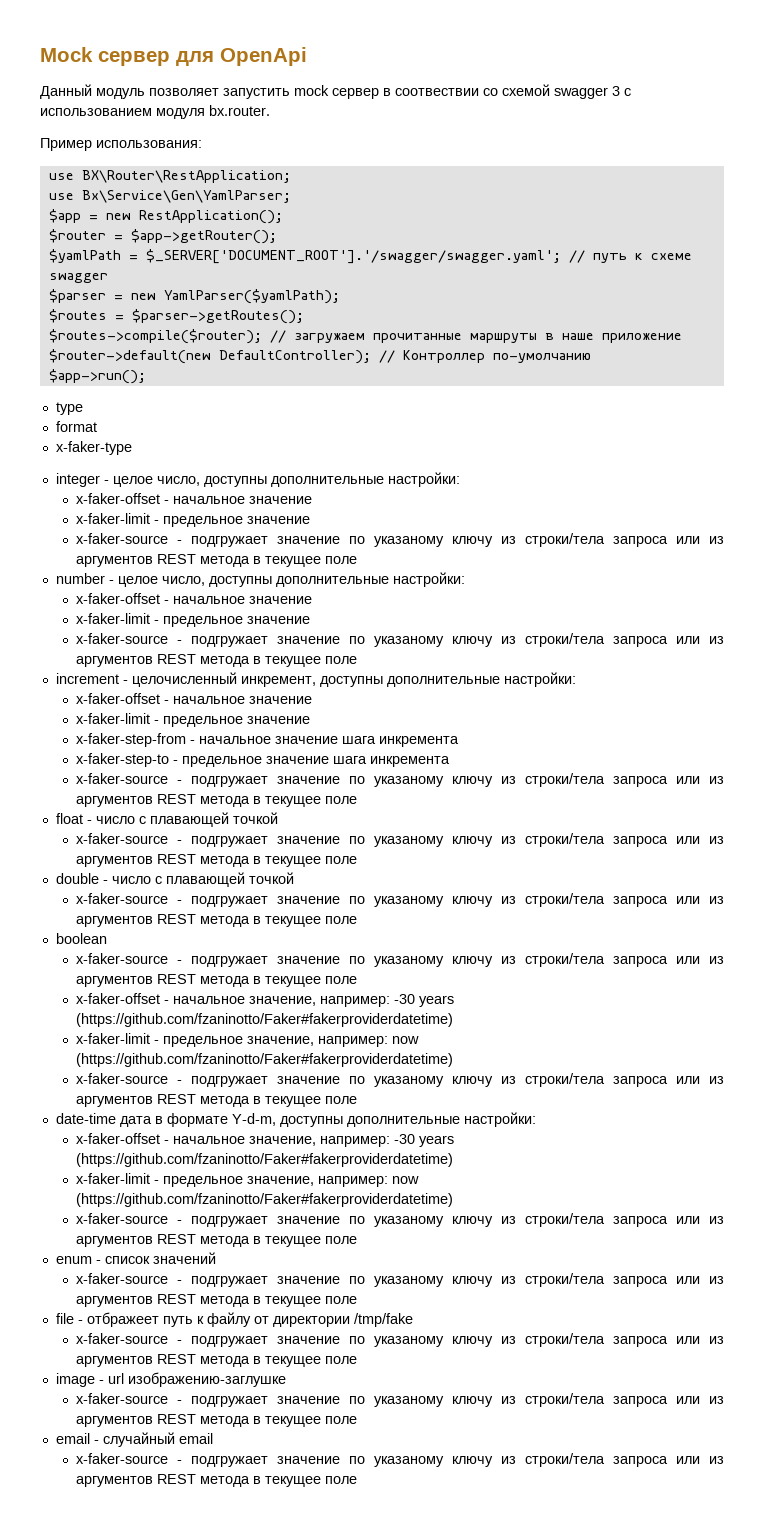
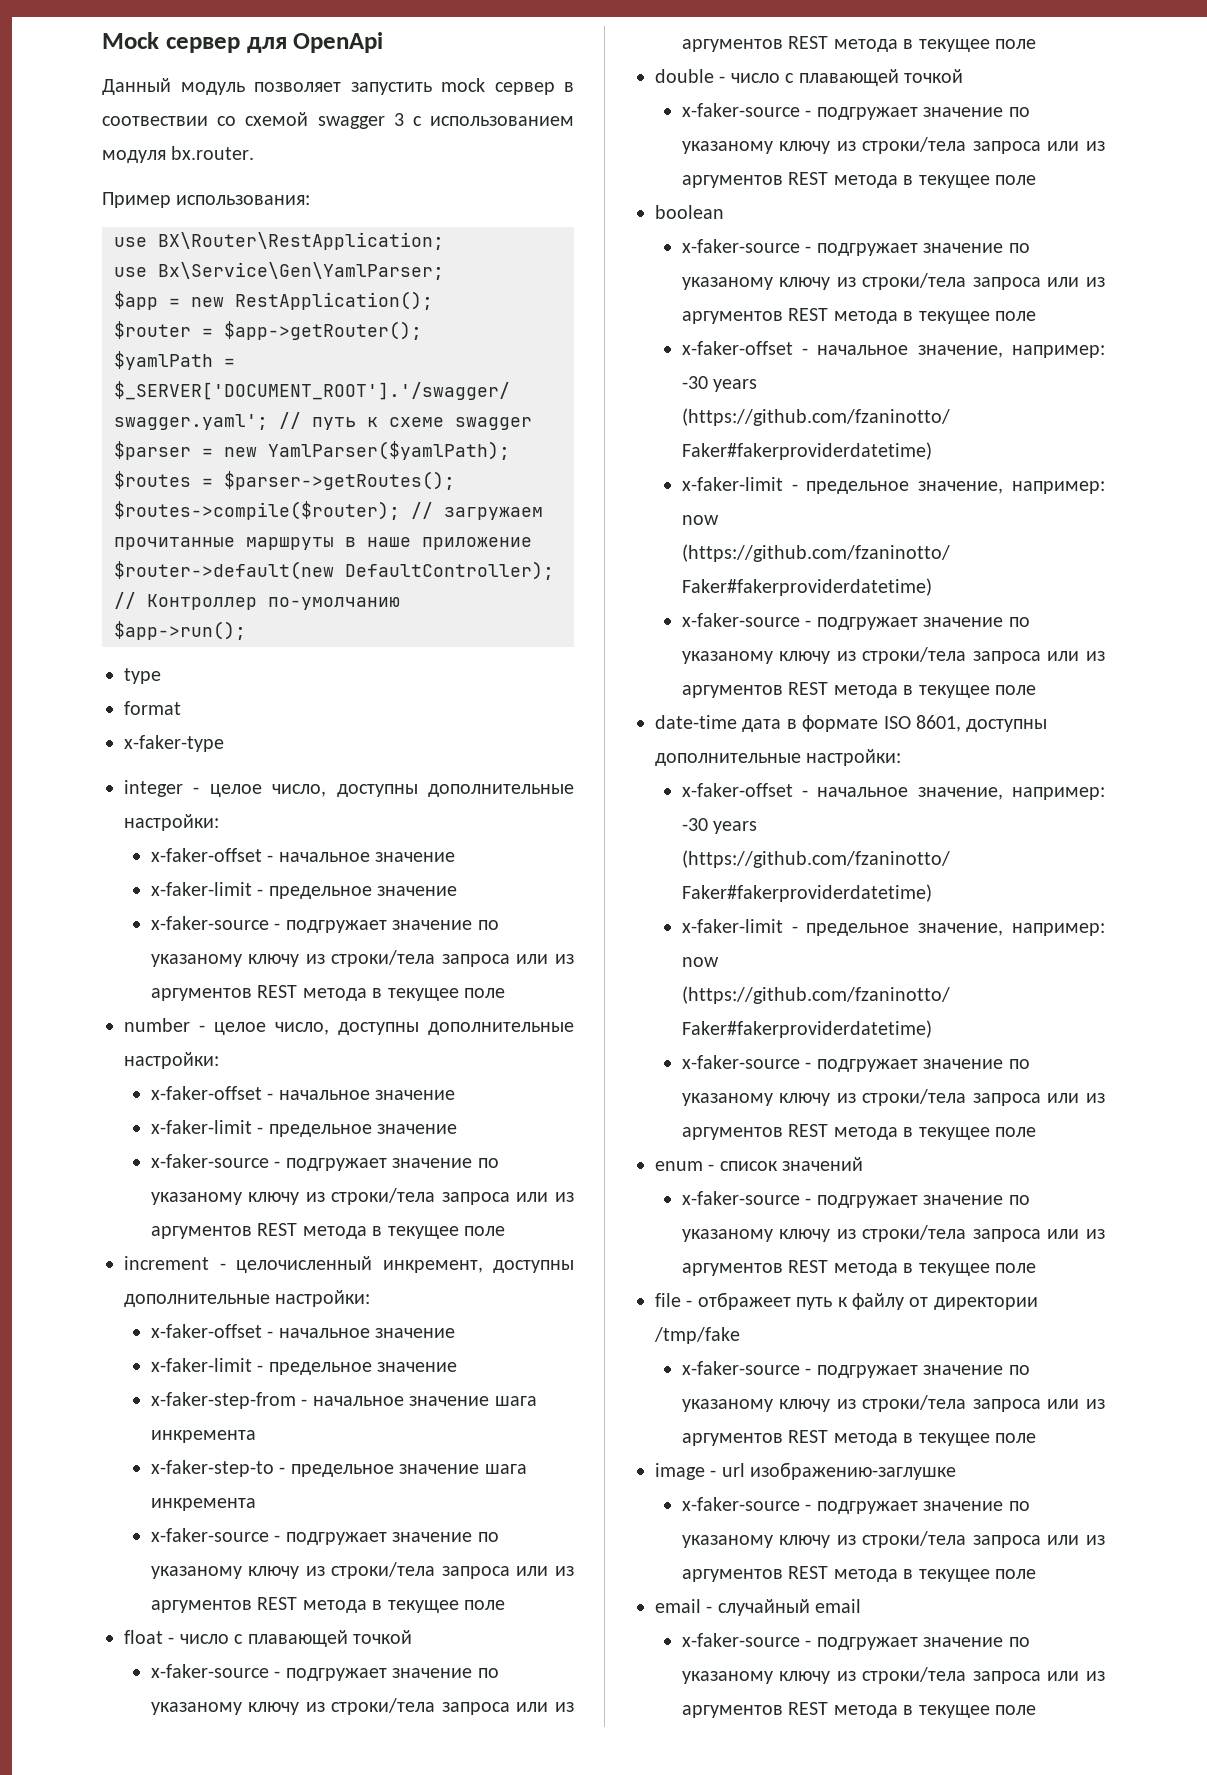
- date-time дата в формате Y-d-m, доступны дополнительные настройки:
+ date-time дата в формате ISO 8601, доступны дополнительные настройки:

